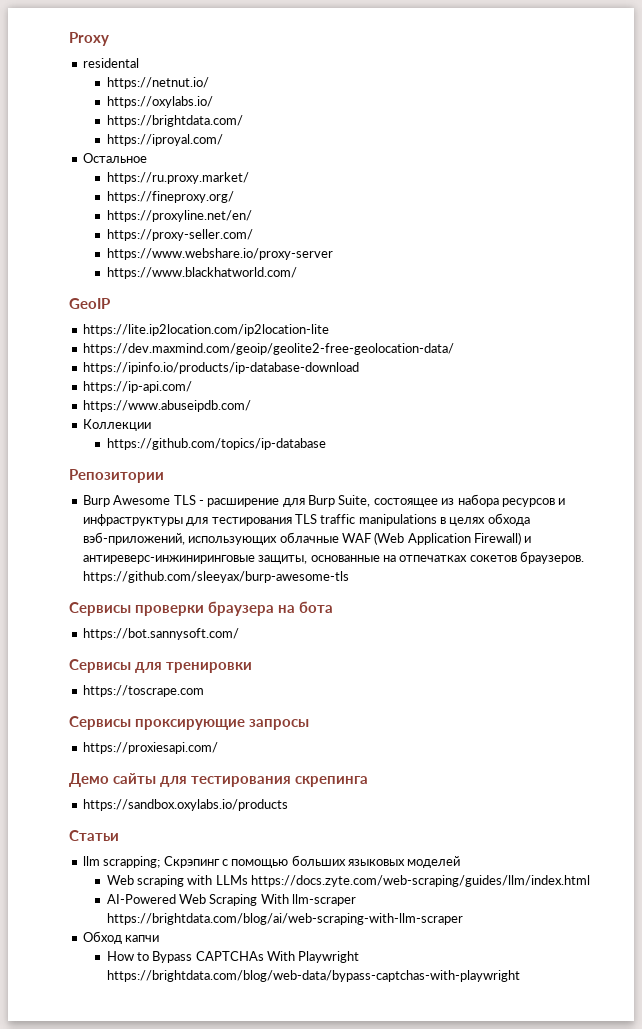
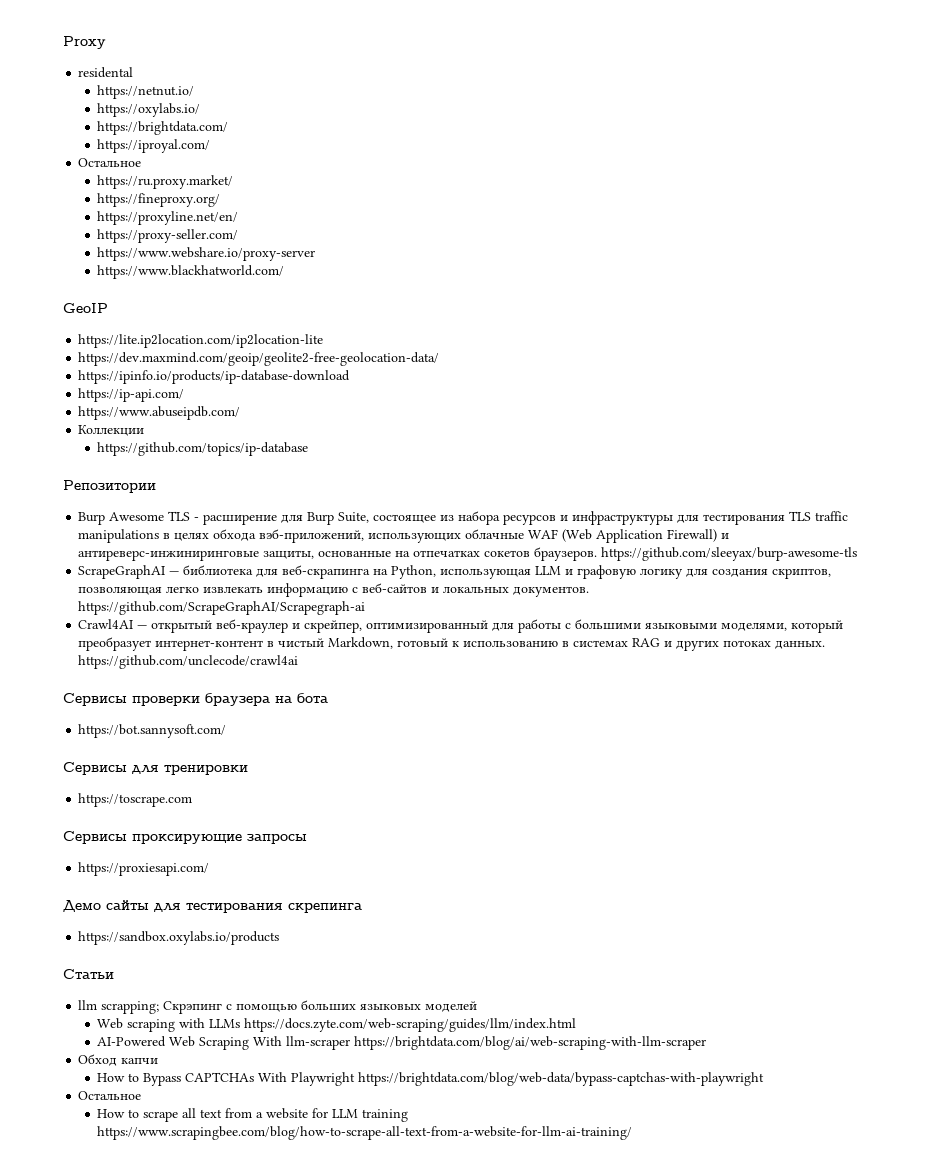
+ ScrapeGraphAI — библиотека для веб-скрапинга на Python, использующая LLM и графовую логику для создания скриптов, позволяющая легко извлекать информацию с веб-сайтов и локальных документов. https://github.com/ScrapeGraphAI/Scrapegraph-ai
+ Crawl4AI — открытый веб-краулер и скрейпер, оптимизированный для работы с большими языковыми моделями, который преобразует интернет-контент в чистый Markdown, готовый к использованию в системах RAG и других потоках данных. https://github.com/unclecode/crawl4ai
  How to Bypass CAPTCHAs With Playwright https://brightdata.com/blog/web-data/bypass-captchas-with-playwright
+ Остальное
+ How to scrape all text from a website for LLM training https://www.scrapingbee.com/blog/how-to-scrape-all-text-from-a-website-for-llm-ai-training/

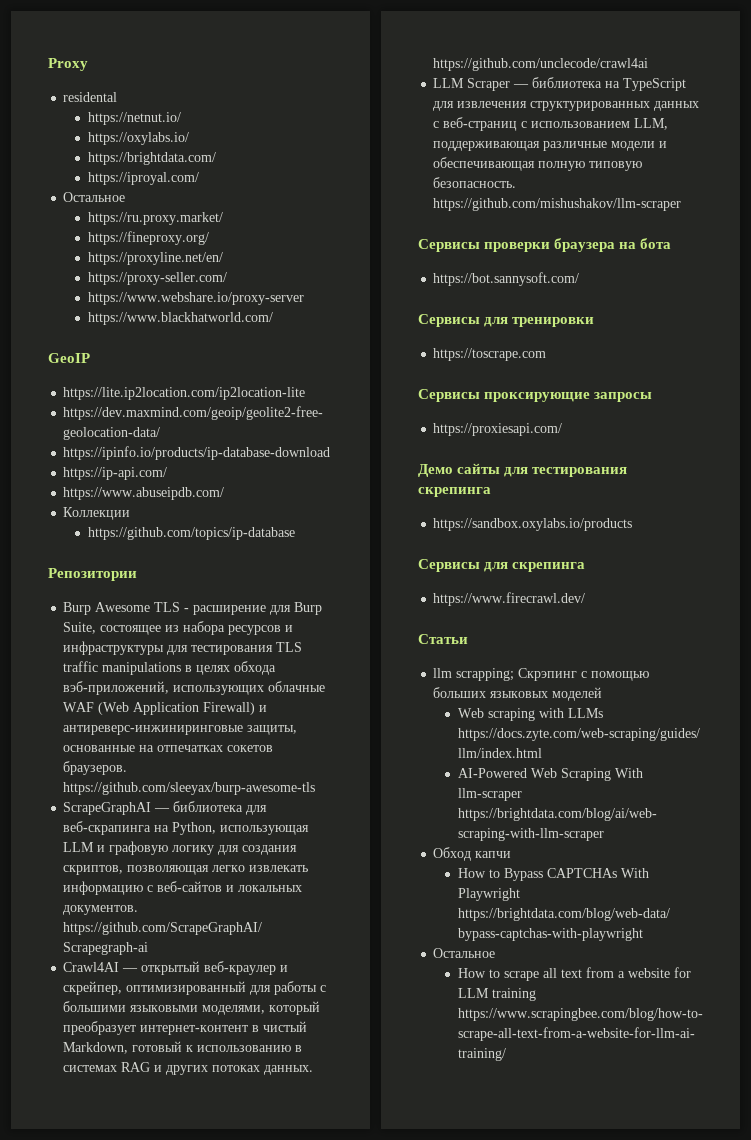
+ LLM Scraper — библиотека на TypeScript для извлечения структурированных данных с веб-страниц с использованием LLM, поддерживающая различные модели и обеспечивающая полную типовую безопасность. https://github.com/mishushakov/llm-scraper
+ Сервисы для скрепинга
+ https://www.firecrawl.dev/

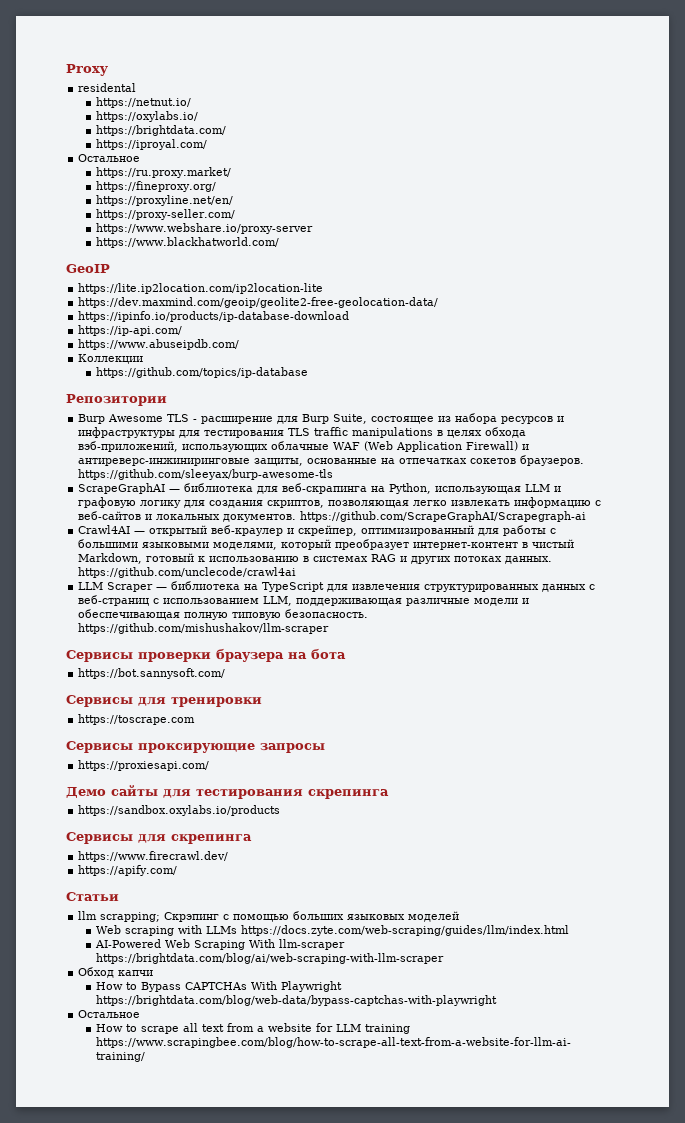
+ https://apify.com/

